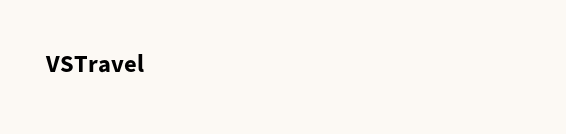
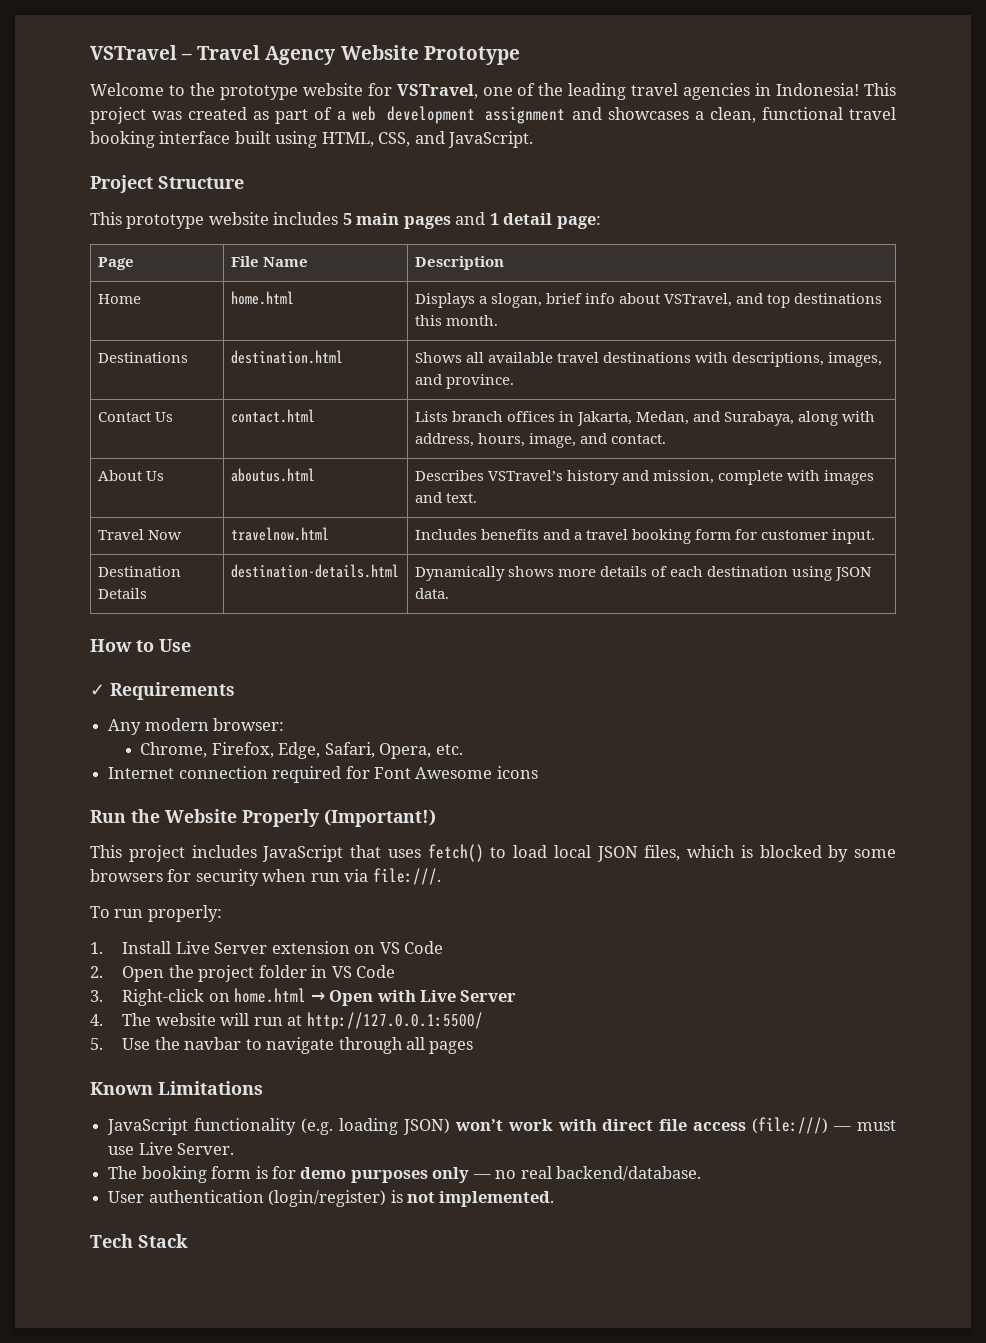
- VSTravel
+ VSTravel – Travel Agency Website Prototype
+ Welcome to the prototype website for VSTravel, one of the leading travel agencies in Indonesia! This project was created as part of a web development assignment and showcases a clean, functional travel booking interface built using HTML, CSS, and JavaScript.
+ Project Structure
+ This prototype website includes 5 main pages and 1 detail page:
+ Page | File Name | Description
+ Home | home.html | Displays a slogan, brief info about VSTravel, and top destinations this month.
+ Destinations | destination.html | Shows all available travel destinations with descriptions, images, and province.
+ Contact Us | contact.html | Lists branch offices in Jakarta, Medan, and Surabaya, along with address, hours, image, and contact.
+ About Us | aboutus.html | Describes VSTravel’s history and mission, complete with images and text.
+ Travel Now | travelnow.html | Includes benefits and a travel booking form for customer input.
+ Destination Details | destination-details.html | Dynamically shows more details of each destination using JSON data.
+ How to Use
+ ✓ Requirements
+ Any modern browser:
+ Chrome, Firefox, Edge, Safari, Opera, etc.
+ Internet connection required for Font Awesome icons
+ Run the Website Properly (Important!)
+ This project includes JavaScript that uses fetch() to load local JSON files, which is blocked by some browsers for security when run via file:///.
+ To run properly:
+ 1. Install Live Server extension on VS Code
+ 2. Open the project folder in VS Code
+ 3. Right-click on home.html → Open with Live Server
+ 4. The website will run at http://127.0.0.1:5500/
+ 5. Use the navbar to navigate through all pages
+ Known Limitations
+ JavaScript functionality (e.g. loading JSON) won’t work with direct file access (file:///) — must use Live Server.
+ The booking form is for demo purposes only — no real backend/database.
+ User authentication (login/register) is not implemented.
+ Tech Stack

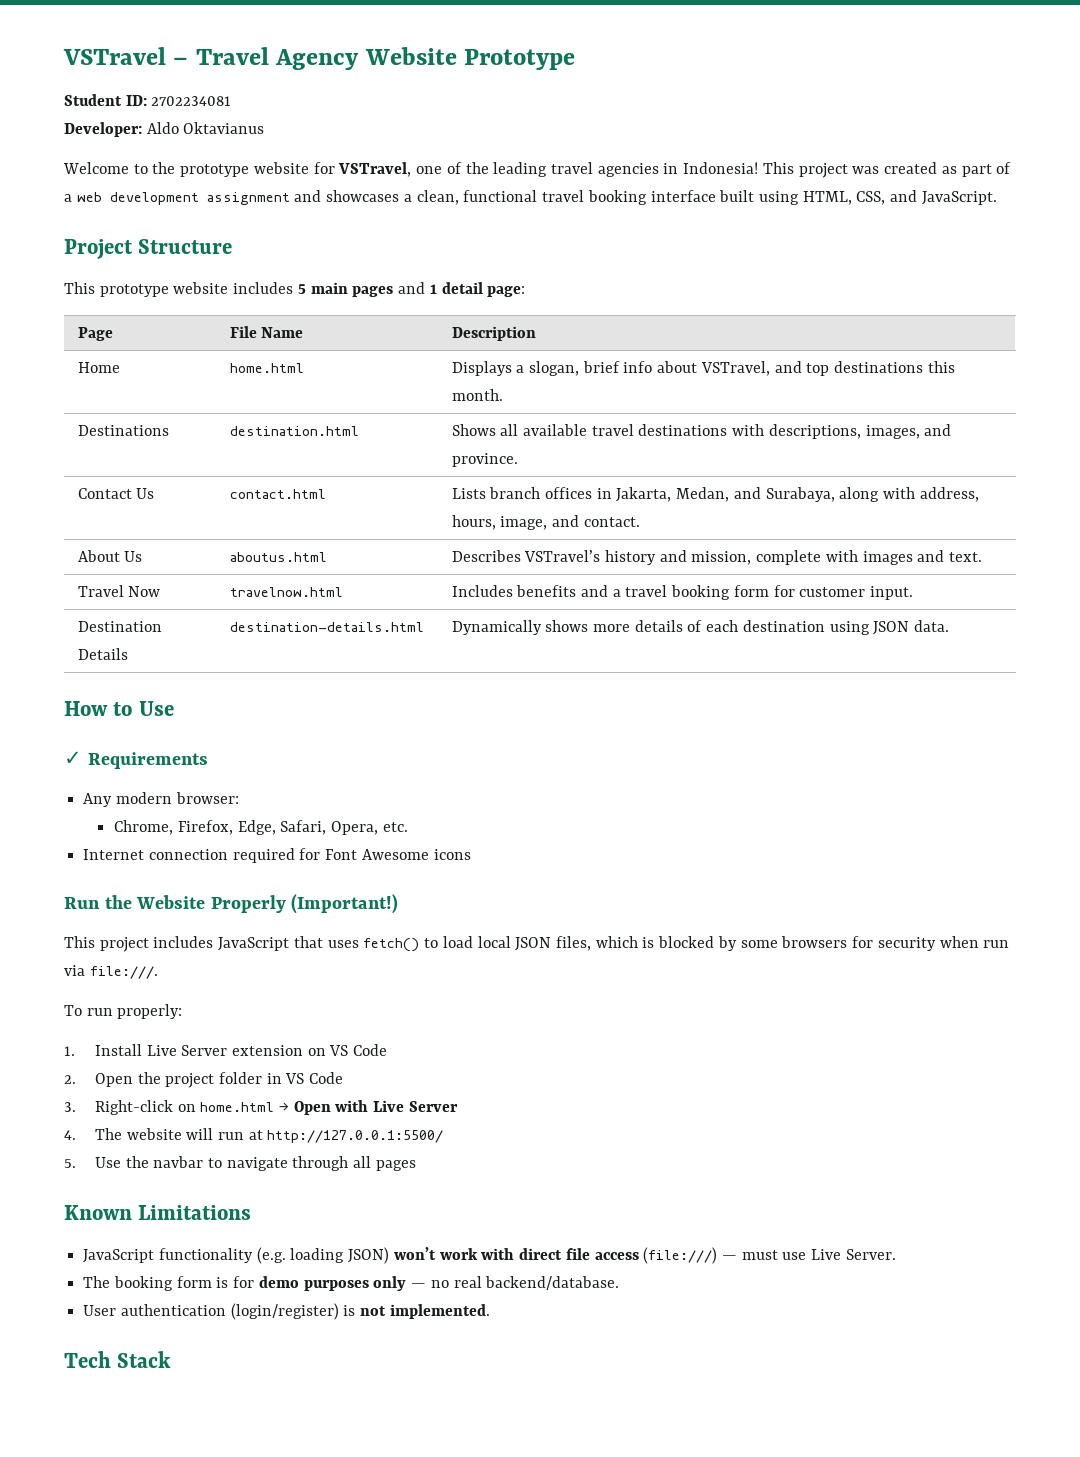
+ Student ID: 2702234081
+ Developer: Aldo Oktavianus

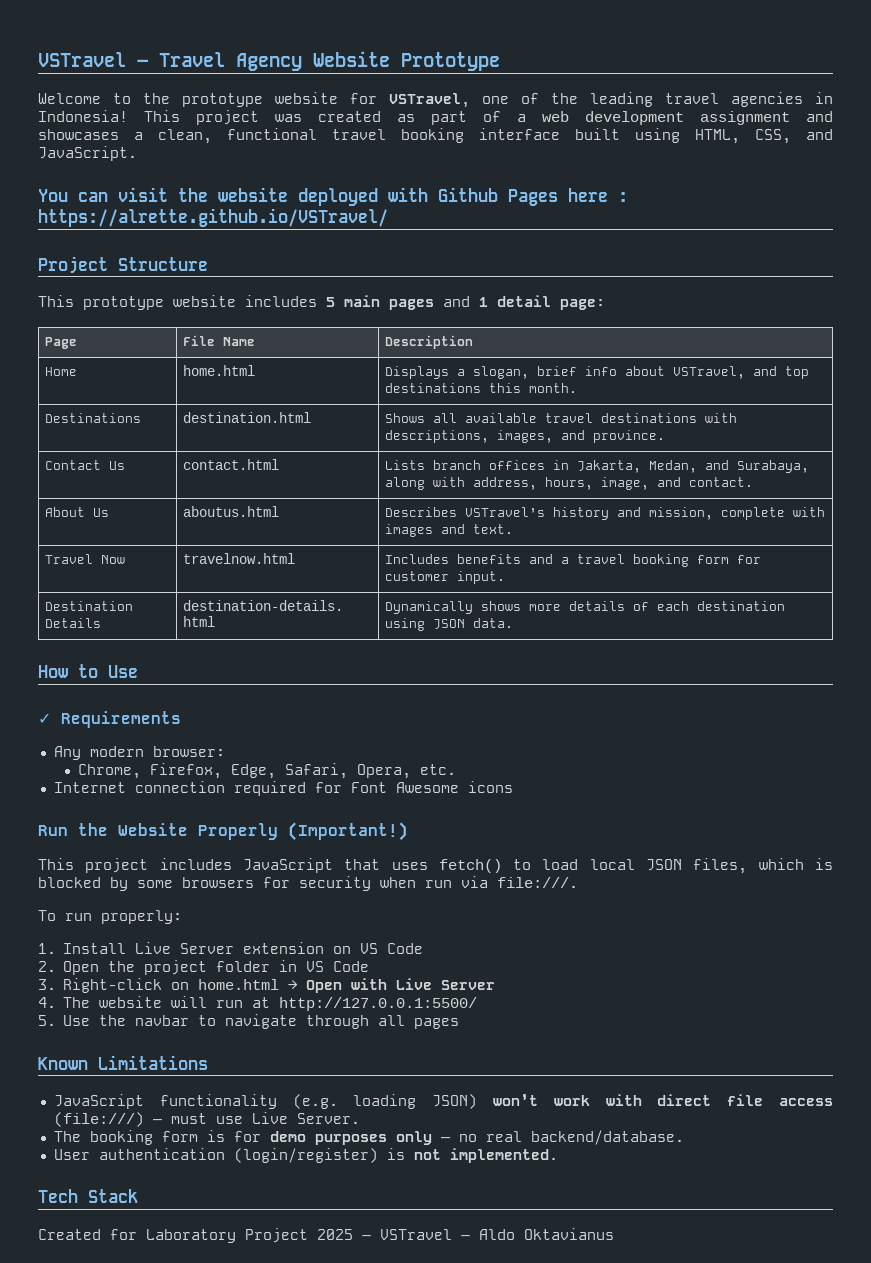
- Student ID: 2702234081
- Developer: Aldo Oktavianus
+ You can visit the website deployed with Github Pages here : https://alrette.github.io/VSTravel/
+ Created for Laboratory Project 2025 – VSTravel – Aldo Oktavianus

